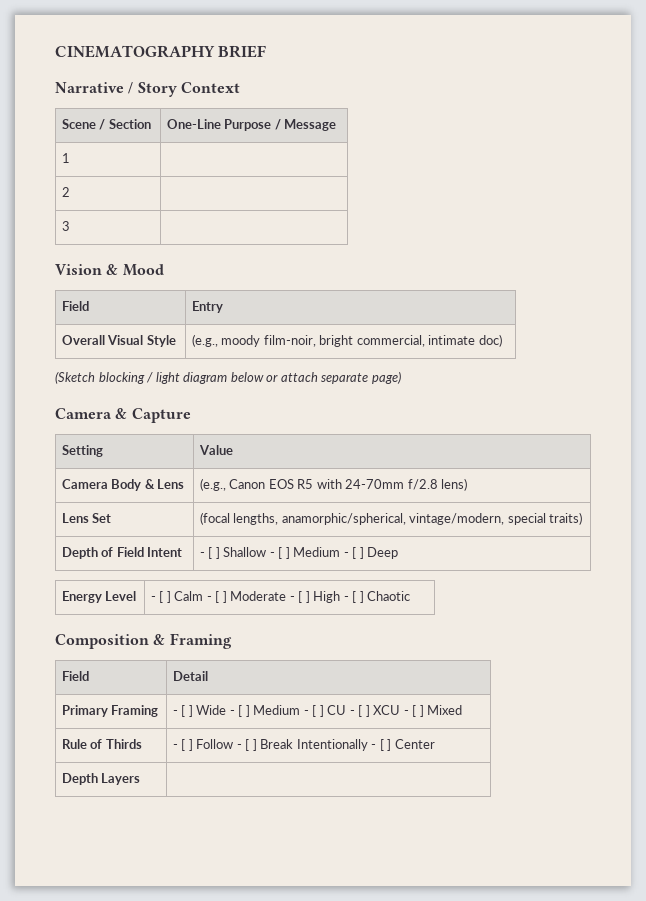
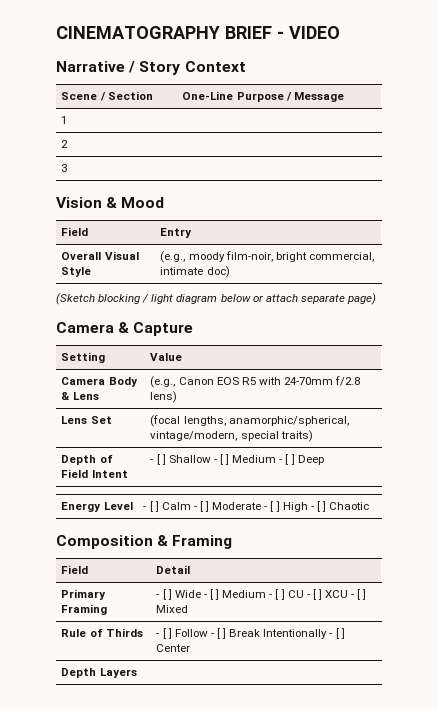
- CINEMATOGRAPHY BRIEF
+ CINEMATOGRAPHY BRIEF - VIDEO

